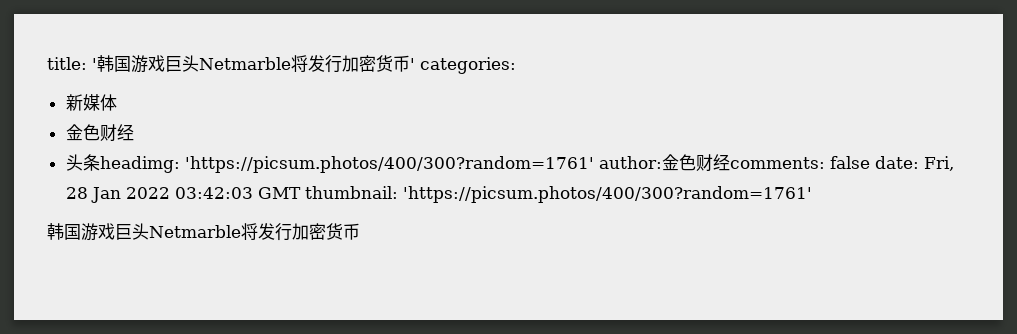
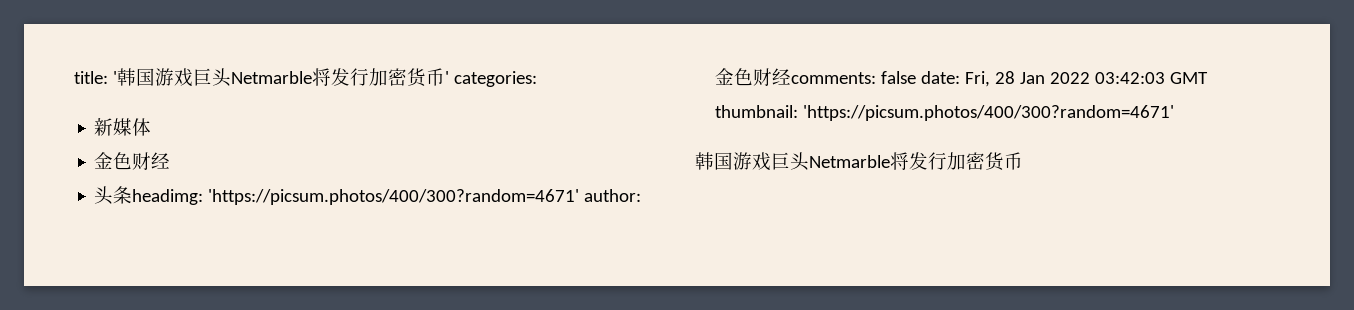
- 头条headimg: 'https://picsum.photos/400/300?random=1761' author:金色财经comments: false date: Fri, 28 Jan 2022 03:42:03 GMT thumbnail: 'https://picsum.photos/400/300?random=1761'
+ 头条headimg: 'https://picsum.photos/400/300?random=4671' author:金色财经comments: false date: Fri, 28 Jan 2022 03:42:03 GMT thumbnail: 'https://picsum.photos/400/300?random=4671'

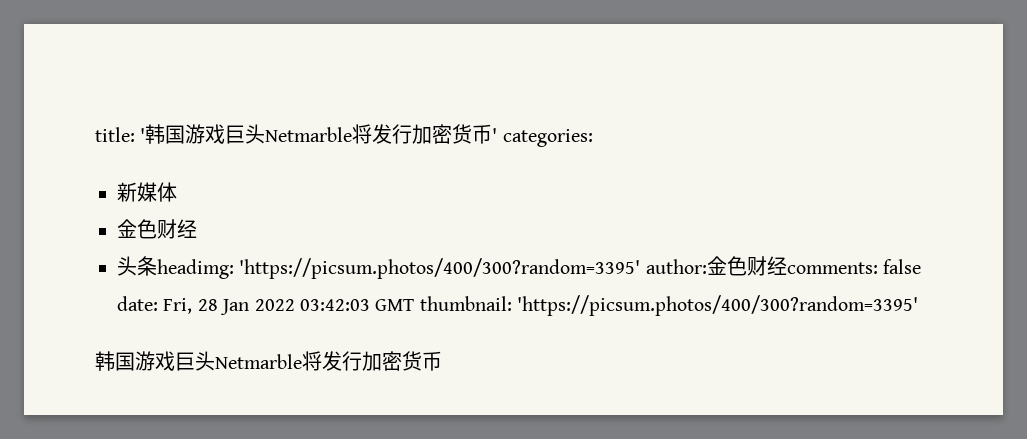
- 头条headimg: 'https://picsum.photos/400/300?random=4671' author:金色财经comments: false date: Fri, 28 Jan 2022 03:42:03 GMT thumbnail: 'https://picsum.photos/400/300?random=4671'
+ 头条headimg: 'https://picsum.photos/400/300?random=3395' author:金色财经comments: false date: Fri, 28 Jan 2022 03:42:03 GMT thumbnail: 'https://picsum.photos/400/300?random=3395'

